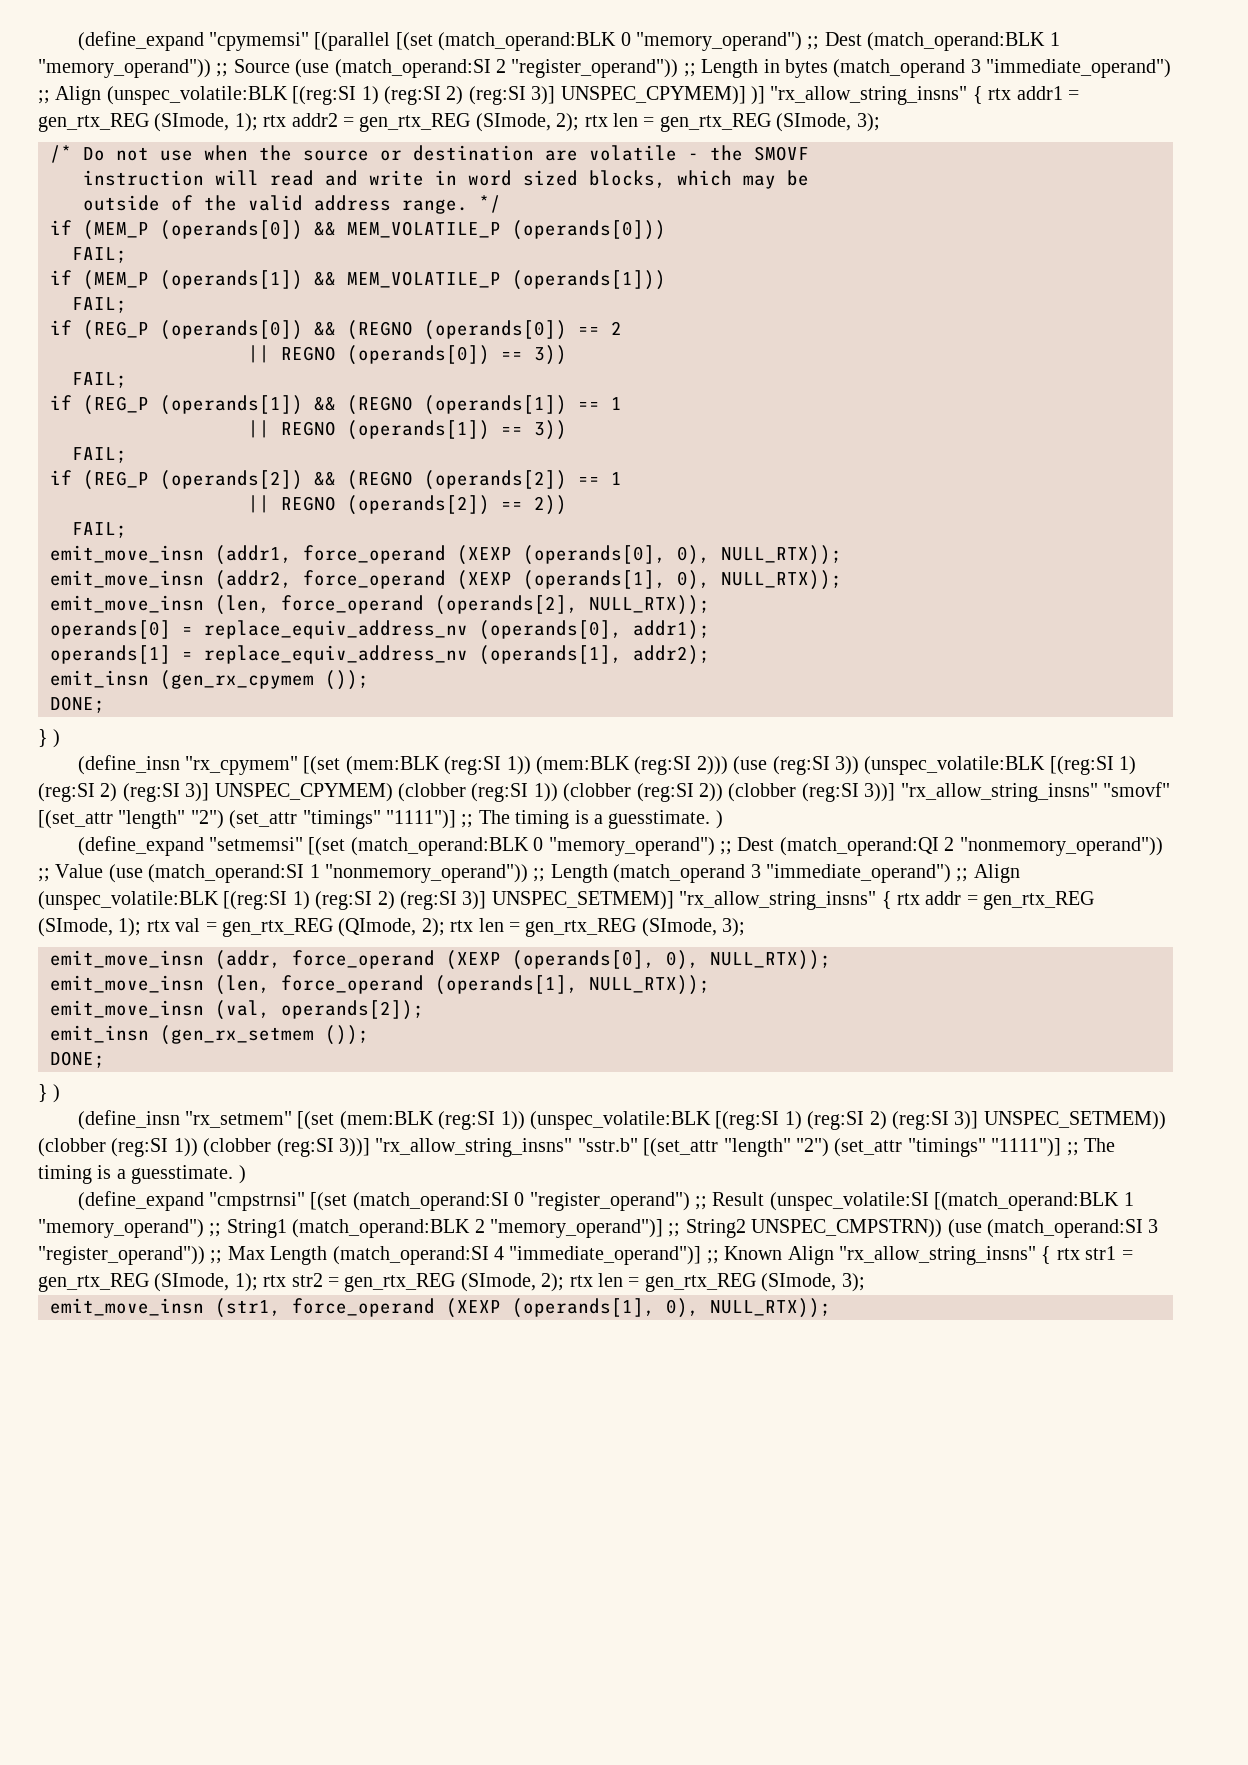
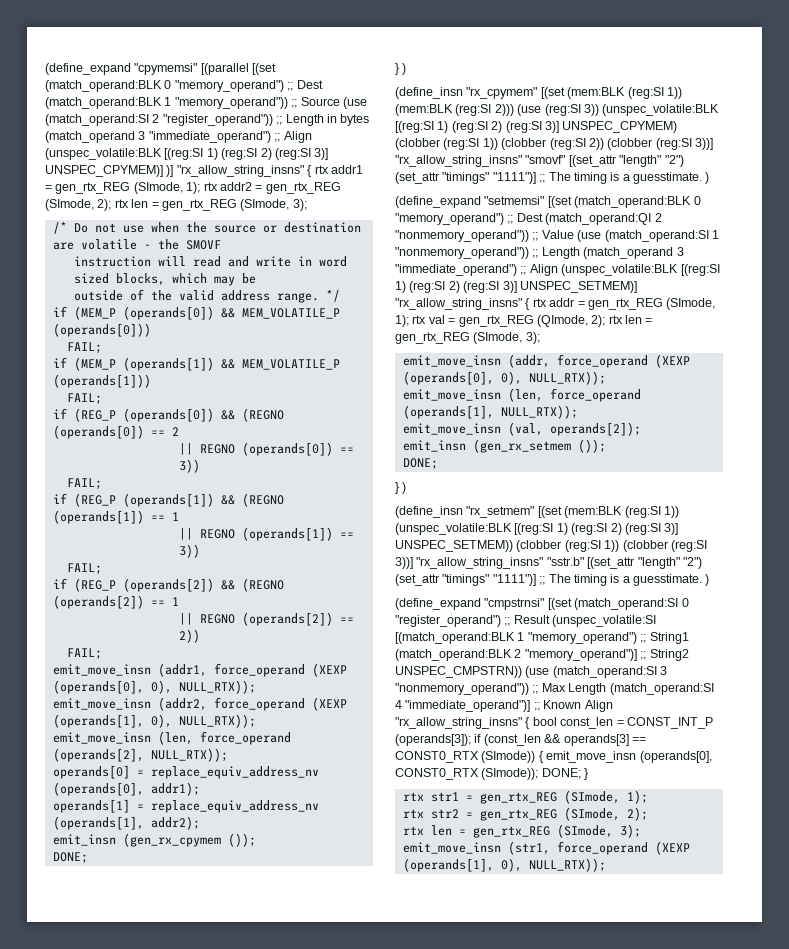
- (define_expand "cmpstrnsi" [(set (match_operand:SI 0 "register_operand") ;; Result (unspec_volatile:SI [(match_operand:BLK 1 "memory_operand") ;; String1 (match_operand:BLK 2 "memory_operand")] ;; String2 UNSPEC_CMPSTRN)) (use (match_operand:SI 3 "register_operand")) ;; Max Length (match_operand:SI 4 "immediate_operand")] ;; Known Align "rx_allow_string_insns" { rtx str1 = gen_rtx_REG (SImode, 1); rtx str2 = gen_rtx_REG (SImode, 2); rtx len = gen_rtx_REG (SImode, 3);
+ (define_expand "cmpstrnsi" [(set (match_operand:SI 0 "register_operand") ;; Result (unspec_volatile:SI [(match_operand:BLK 1 "memory_operand") ;; String1 (match_operand:BLK 2 "memory_operand")] ;; String2 UNSPEC_CMPSTRN)) (use (match_operand:SI 3 "nonmemory_operand")) ;; Max Length (match_operand:SI 4 "immediate_operand")] ;; Known Align "rx_allow_string_insns" { bool const_len = CONST_INT_P (operands[3]); if (const_len && operands[3] == CONST0_RTX (SImode)) { emit_move_insn (operands[0], CONST0_RTX (SImode)); DONE; }
+ rtx str1 = gen_rtx_REG (SImode, 1);
+ rtx str2 = gen_rtx_REG (SImode, 2);
+ rtx len = gen_rtx_REG (SImode, 3);

